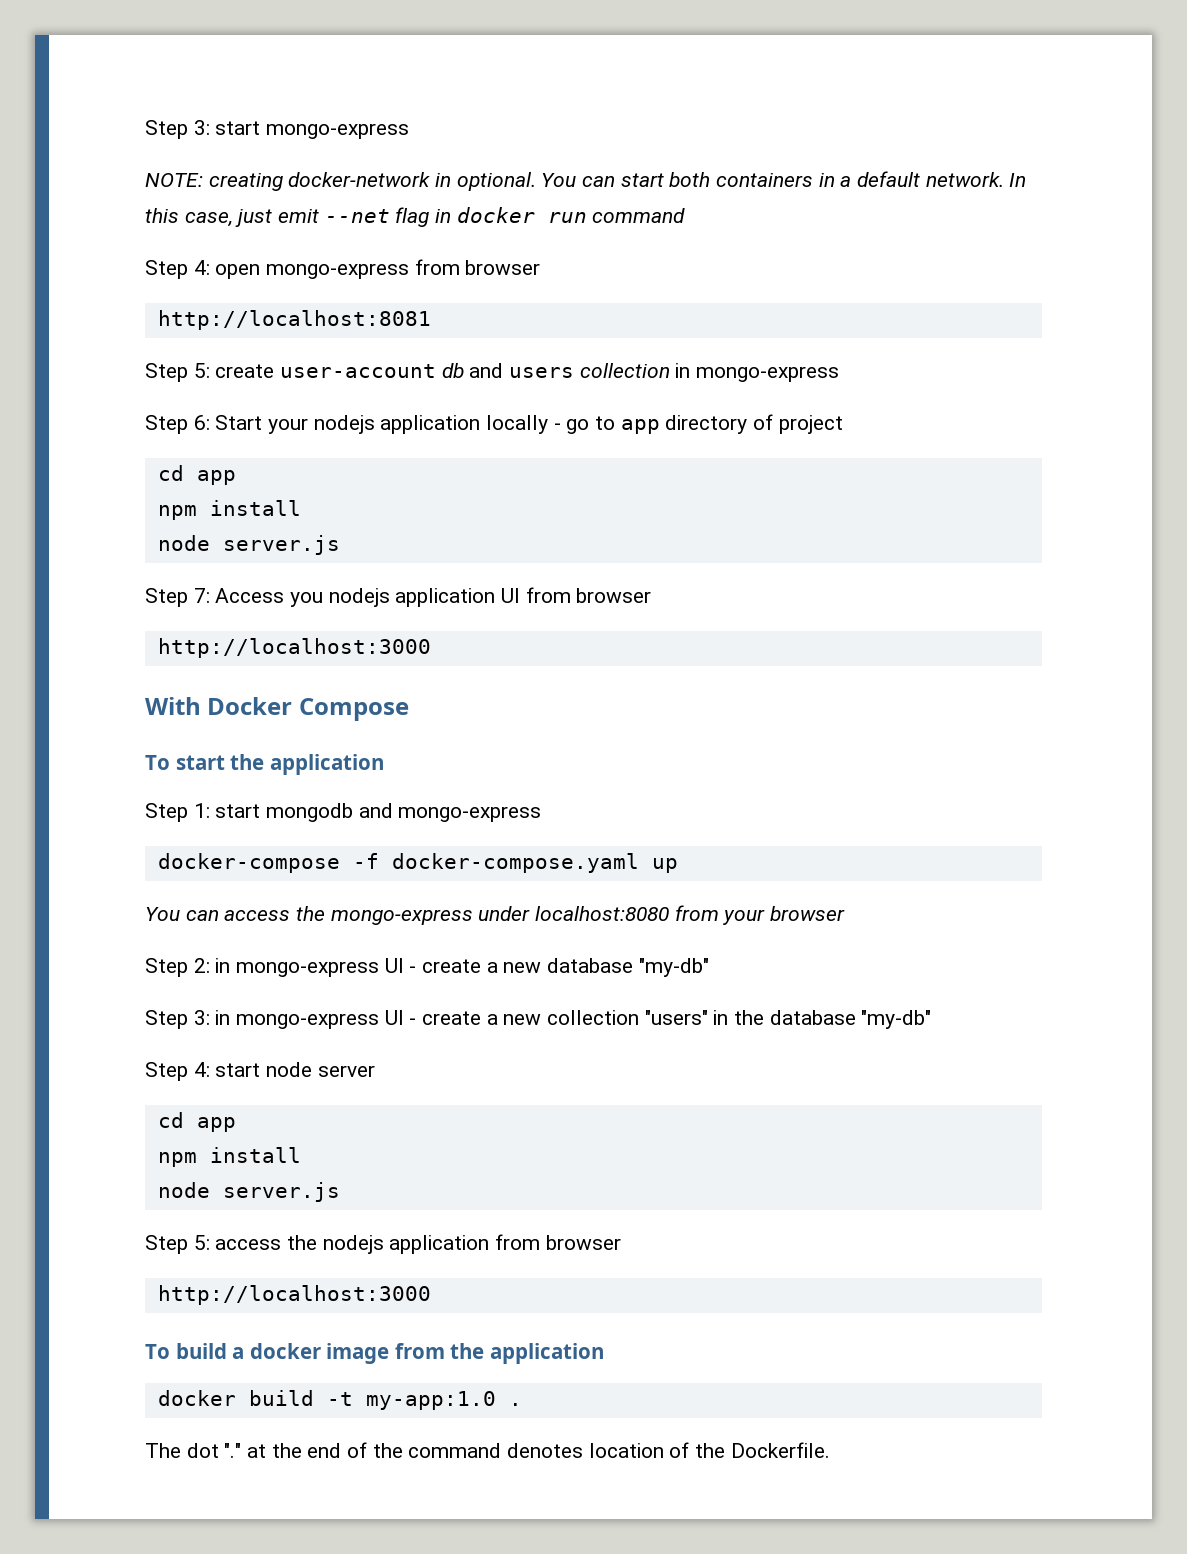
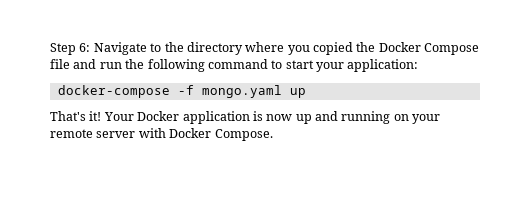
- Step 3: start mongo-express
- NOTE: creating docker-network in optional. You can start both containers in a default network. In this case, just emit --net flag in docker run command
- Step 4: open mongo-express from browser
- http://localhost:8081
- Step 5: create user-account db and users collection in mongo-express
- Step 6: Start your nodejs application locally - go to app directory of project
- cd app
- npm install
- node server.js
- Step 7: Access you nodejs application UI from browser
- http://localhost:3000
- With Docker Compose
- To start the application
- Step 1: start mongodb and mongo-express
+ Step 6: Navigate to the directory where you copied the Docker Compose file and run the following command to start your application:
- docker-compose -f docker-compose.yaml up
+ docker-compose -f mongo.yaml up
- You can access the mongo-express under localhost:8080 from your browser
- Step 2: in mongo-express UI - create a new database "my-db"
- Step 3: in mongo-express UI - create a new collection "users" in the database "my-db"
- Step 4: start node server
- cd app
- npm install
- node server.js
- Step 5: access the nodejs application from browser
- http://localhost:3000
- To build a docker image from the application
- docker build -t my-app:1.0 .
- The dot "." at the end of the command denotes location of the Dockerfile.
+ That's it! Your Docker application is now up and running on your remote server with Docker Compose.

